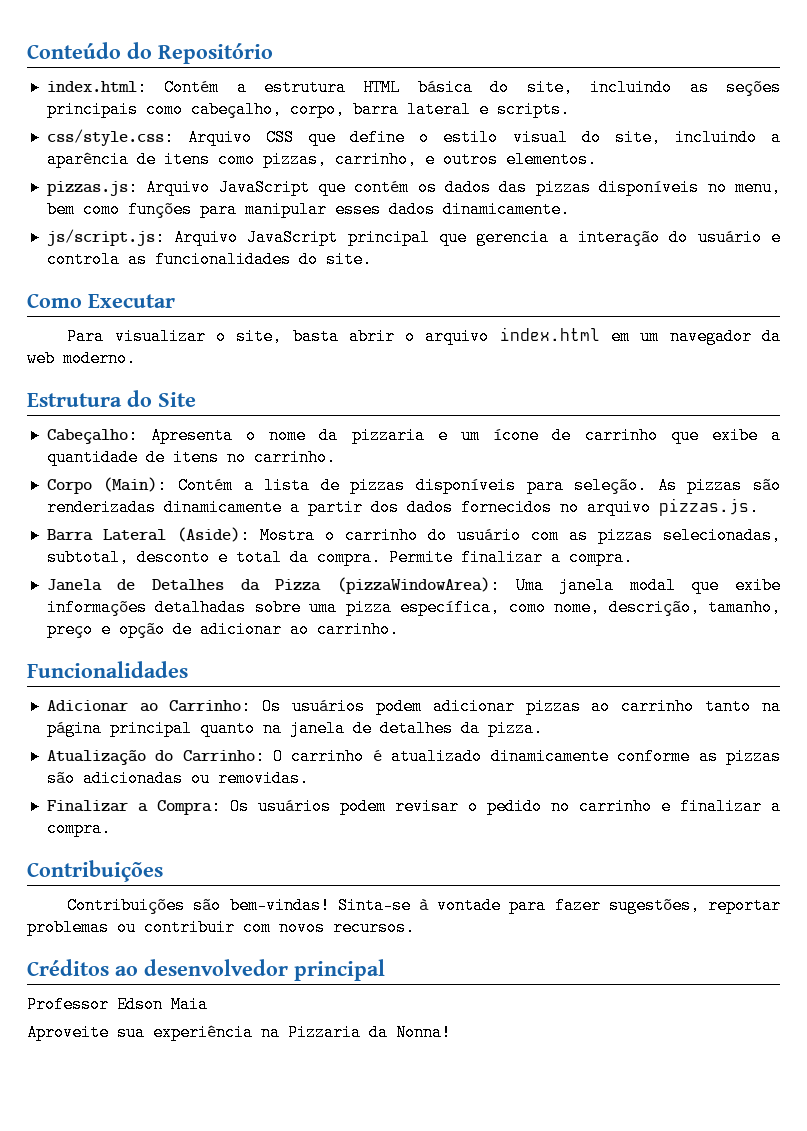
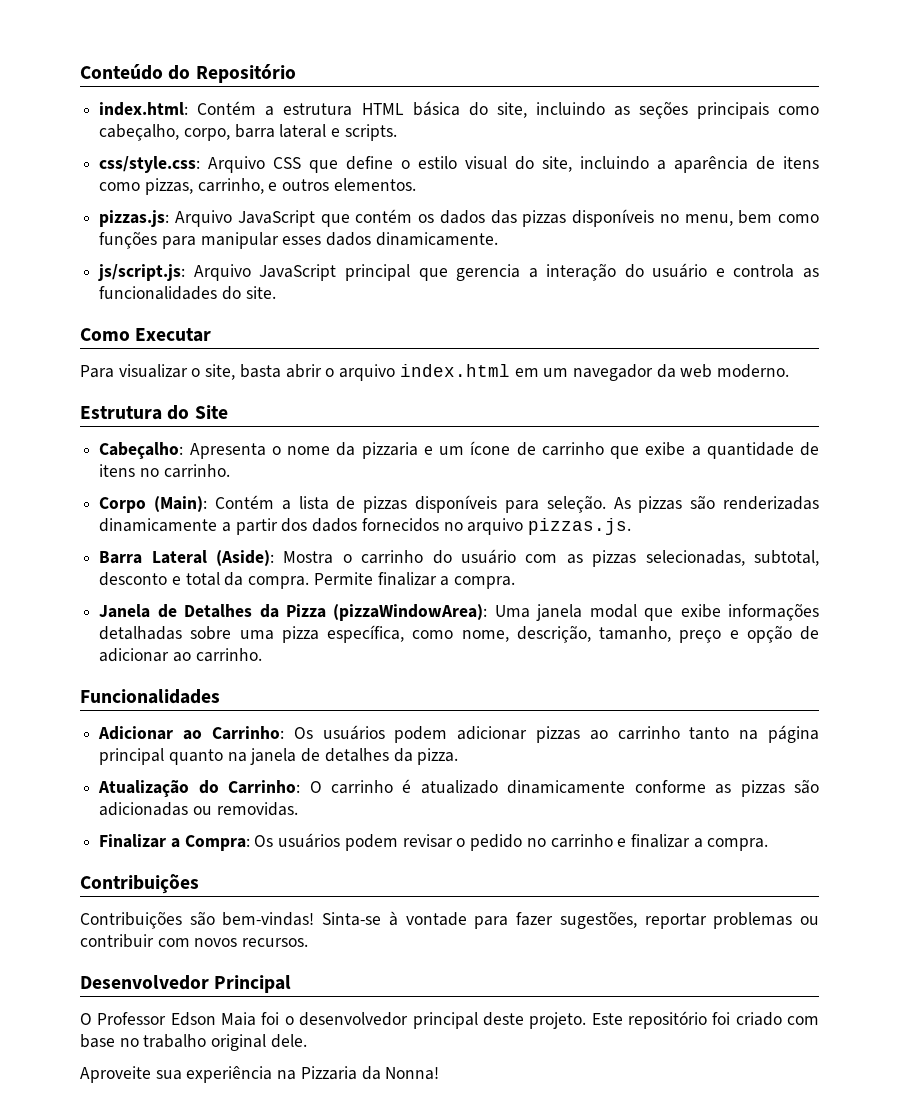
- Créditos ao desenvolvedor principal
- Professor Edson Maia
+ Desenvolvedor Principal
+ O Professor Edson Maia foi o desenvolvedor principal deste projeto. Este repositório foi criado com base no trabalho original dele.

